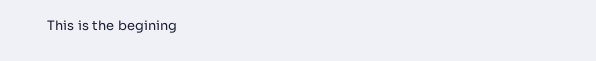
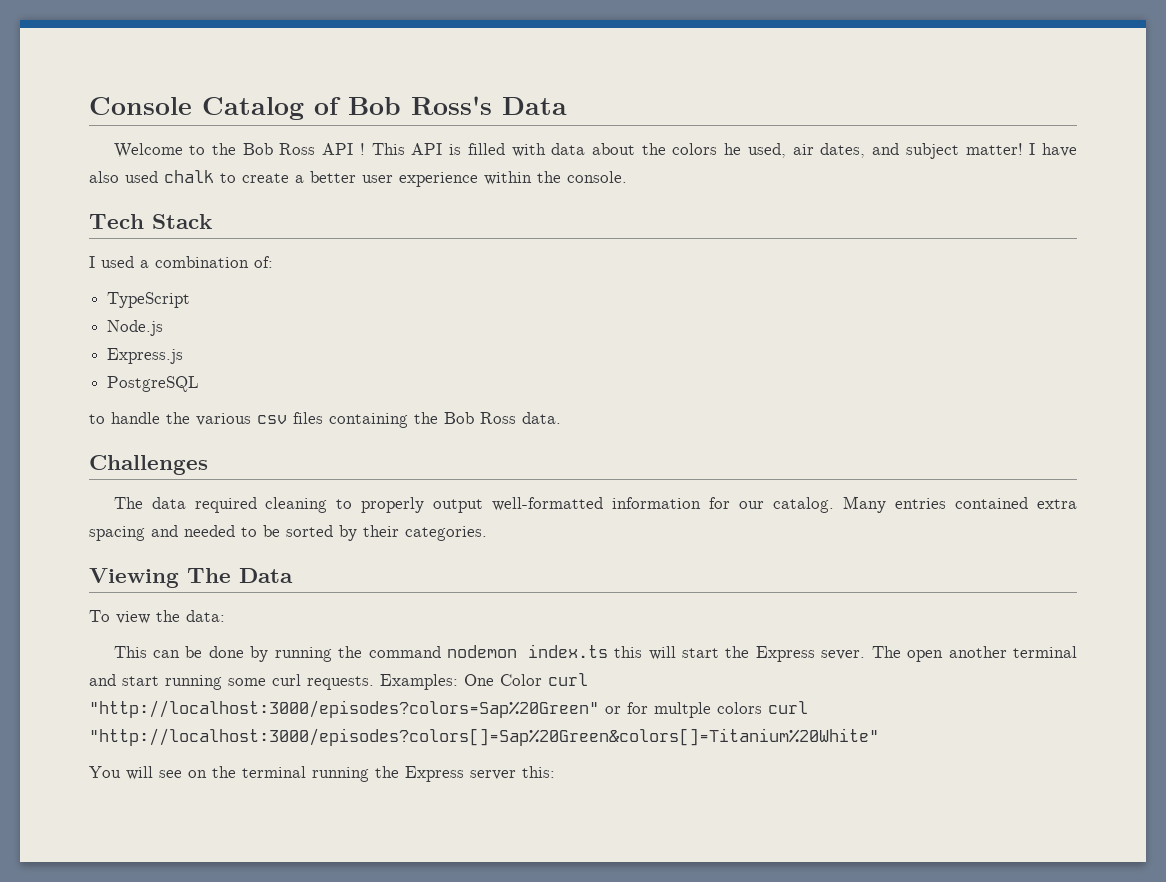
- This is the begining
+ Console Catalog of Bob Ross's Data
+ Welcome to the Bob Ross API ! This API is filled with data about the colors he used, air dates, and subject matter! I have also used chalk to create a better user experience within the console.
+ Tech Stack
+ I used a combination of:
+ TypeScript
+ Node.js
+ Express.js
+ PostgreSQL
+ to handle the various csv files containing the Bob Ross data.
+ Challenges
+ The data required cleaning to properly output well-formatted information for our catalog. Many entries contained extra spacing and needed to be sorted by their categories.
+ Viewing The Data
+ To view the data:
+ This can be done by running the command nodemon index.ts this will start the Express sever. The open another terminal and start running some curl requests. Examples: One Color curl "http://localhost:3000/episodes?colors=Sap%20Green" or for multple colors curl "http://localhost:3000/episodes?colors[]=Sap%20Green&colors[]=Titanium%20White"
+ You will see on the terminal running the Express server this:

